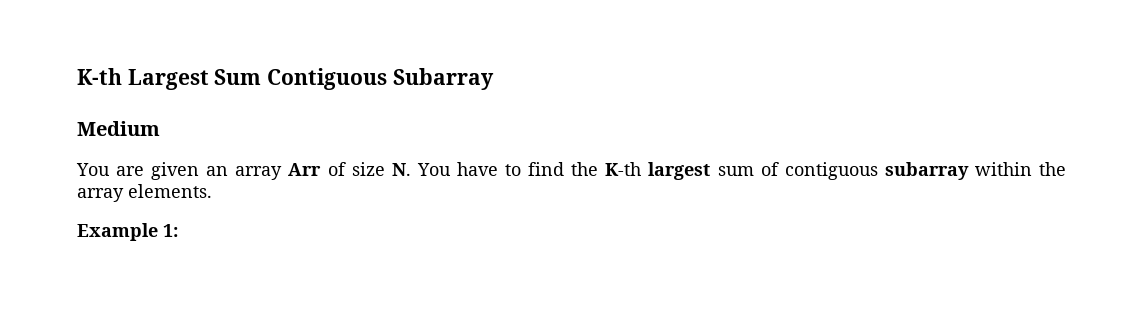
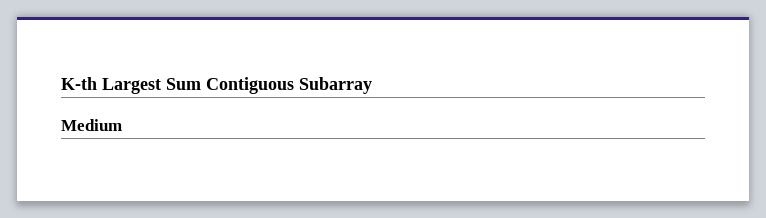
- You are given an array Arr of size N. You have to find the K-th largest sum of contiguous subarray within the array elements.
- Example 1:

